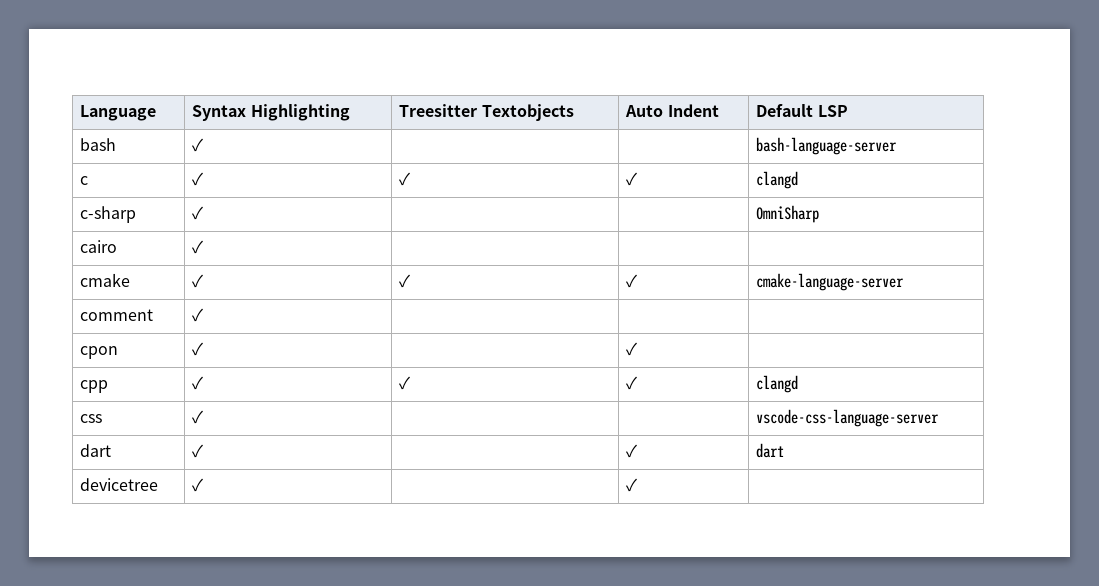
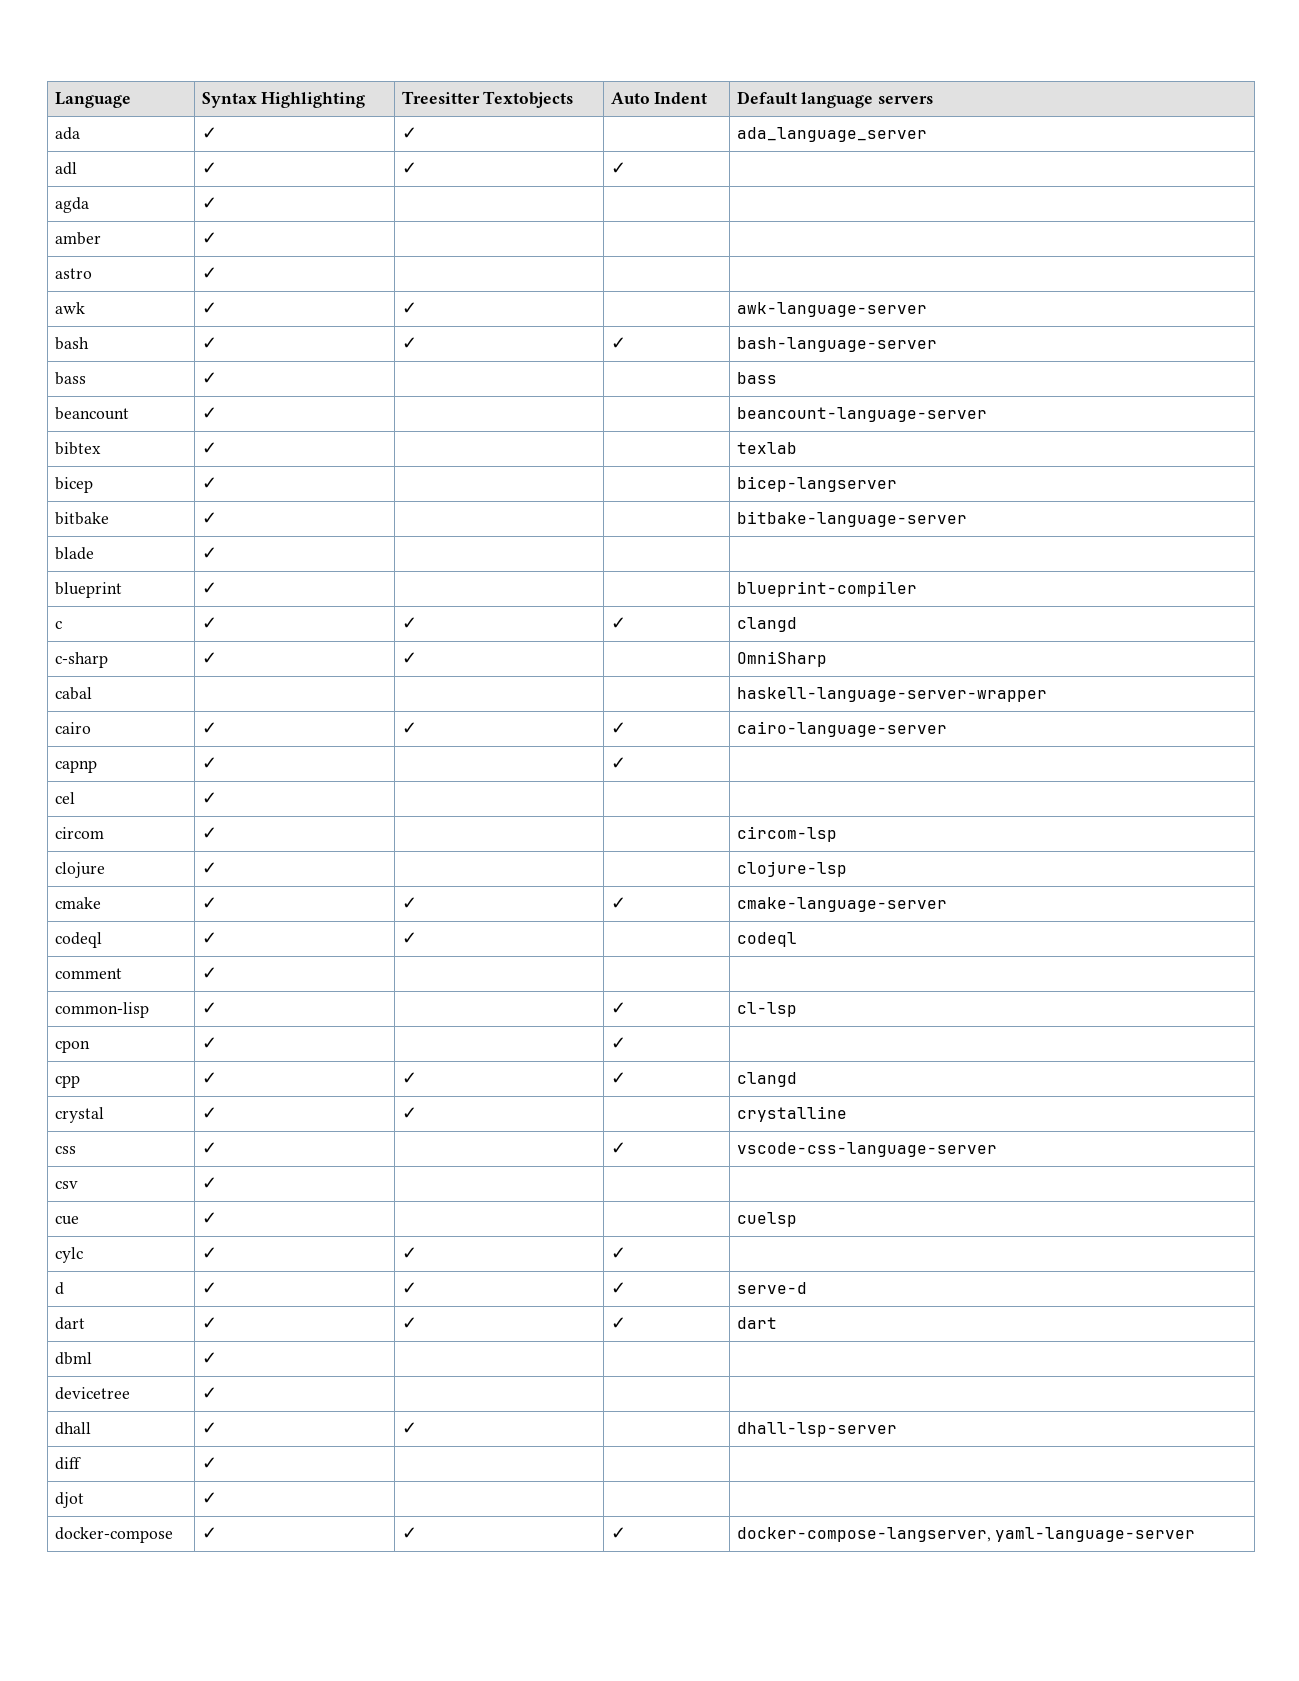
- Language | Syntax Highlighting | Treesitter Textobjects | Auto Indent | Default LSP
- bash | ✓ | | | bash-language-server
+ Language | Syntax Highlighting | Treesitter Textobjects | Auto Indent | Default language servers
+ ada | ✓ | ✓ | | ada_language_server
+ adl | ✓ | ✓ | ✓ |
+ agda | ✓ | | |
+ amber | ✓ | | |
+ astro | ✓ | | |
+ awk | ✓ | ✓ | | awk-language-server
+ bash | ✓ | ✓ | ✓ | bash-language-server
+ bass | ✓ | | | bass
+ beancount | ✓ | | | beancount-language-server
+ bibtex | ✓ | | | texlab
+ bicep | ✓ | | | bicep-langserver
+ bitbake | ✓ | | | bitbake-language-server
+ blade | ✓ | | |
+ blueprint | ✓ | | | blueprint-compiler
- c-sharp | ✓ | | | OmniSharp
+ c-sharp | ✓ | ✓ | | OmniSharp
+ cabal | | | | haskell-language-server-wrapper
- cairo | ✓ | | |
+ cairo | ✓ | ✓ | ✓ | cairo-language-server
+ capnp | ✓ | | ✓ |
+ cel | ✓ | | |
+ circom | ✓ | | | circom-lsp
+ clojure | ✓ | | | clojure-lsp
+ codeql | ✓ | ✓ | | codeql
  comment | ✓ | | |
+ common-lisp | ✓ | | ✓ | cl-lsp
- css | ✓ | | | vscode-css-language-server
- dart | ✓ | | ✓ | dart
+ crystal | ✓ | ✓ | | crystalline
+ css | ✓ | | ✓ | vscode-css-language-server
+ csv | ✓ | | |
+ cue | ✓ | | | cuelsp
+ cylc | ✓ | ✓ | ✓ |
+ d | ✓ | ✓ | ✓ | serve-d
+ dart | ✓ | ✓ | ✓ | dart
+ dbml | ✓ | | |
- devicetree | ✓ | | ✓ |
+ devicetree | ✓ | | |
+ dhall | ✓ | ✓ | | dhall-lsp-server
+ diff | ✓ | | |
+ djot | ✓ | | |
+ docker-compose | ✓ | ✓ | ✓ | docker-compose-langserver, yaml-language-server

